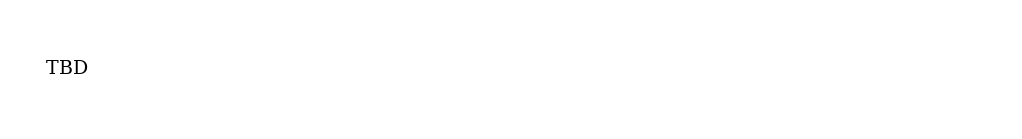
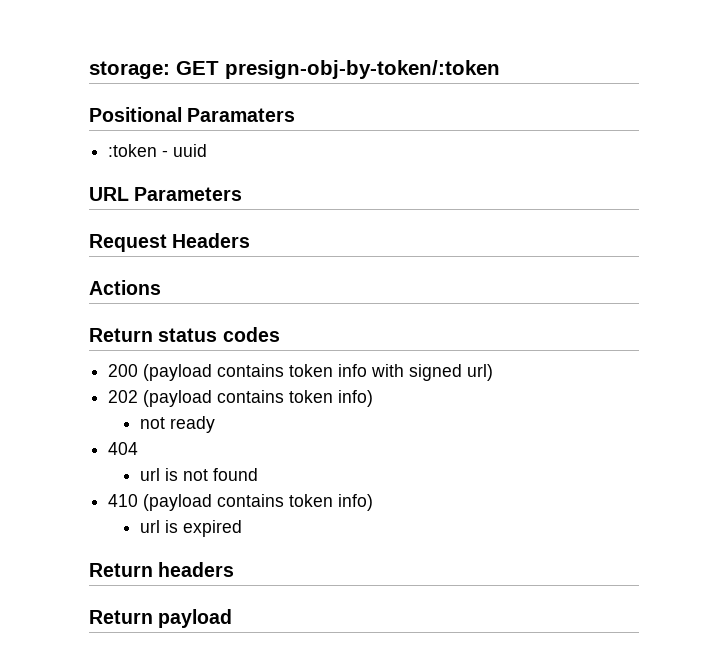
- TBD
+ storage: GET presign-obj-by-token/:token
+ Positional Paramaters
+ :token - uuid
+ URL Parameters
+ Request Headers
+ Actions
+ Return status codes
+ 200 (payload contains token info with signed url)
+ 202 (payload contains token info)
+ not ready
+ 404
+ url is not found
+ 410 (payload contains token info)
+ url is expired
+ Return headers
+ Return payload

